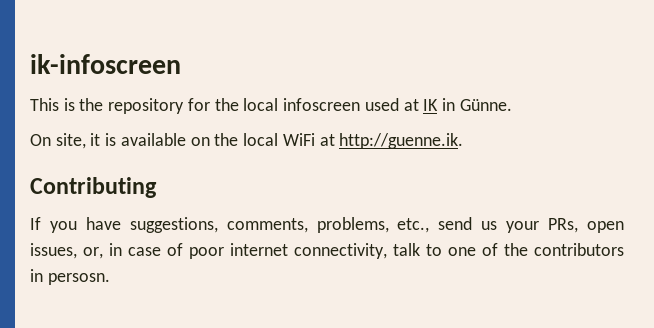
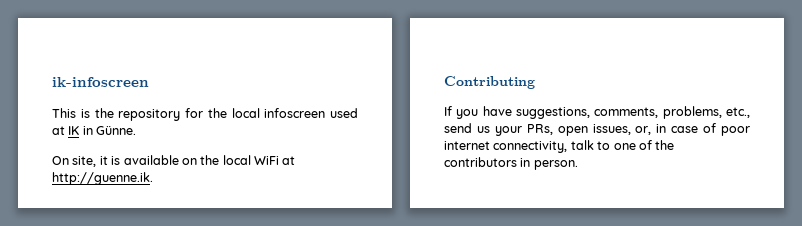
- If you have suggestions, comments, problems, etc., send us your PRs, open issues, or, in case of poor internet connectivity, talk to one of the contributors in persosn.
+ If you have suggestions, comments, problems, etc., send us your PRs, open issues, or, in case of poor internet connectivity, talk to one of the contributors in person.

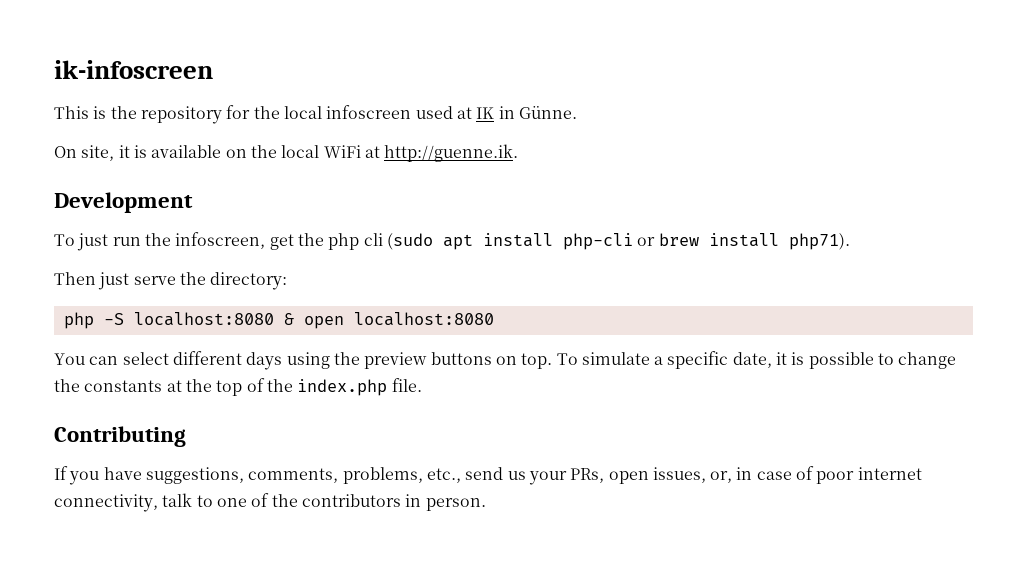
+ Development
+ To just run the infoscreen, get the php cli (sudo apt install php-cli or brew install php71).
+ Then just serve the directory:
+ php -S localhost:8080 & open localhost:8080
+ You can select different days using the preview buttons on top. To simulate a specific date, it is possible to change the constants at the top of the index.php file.

